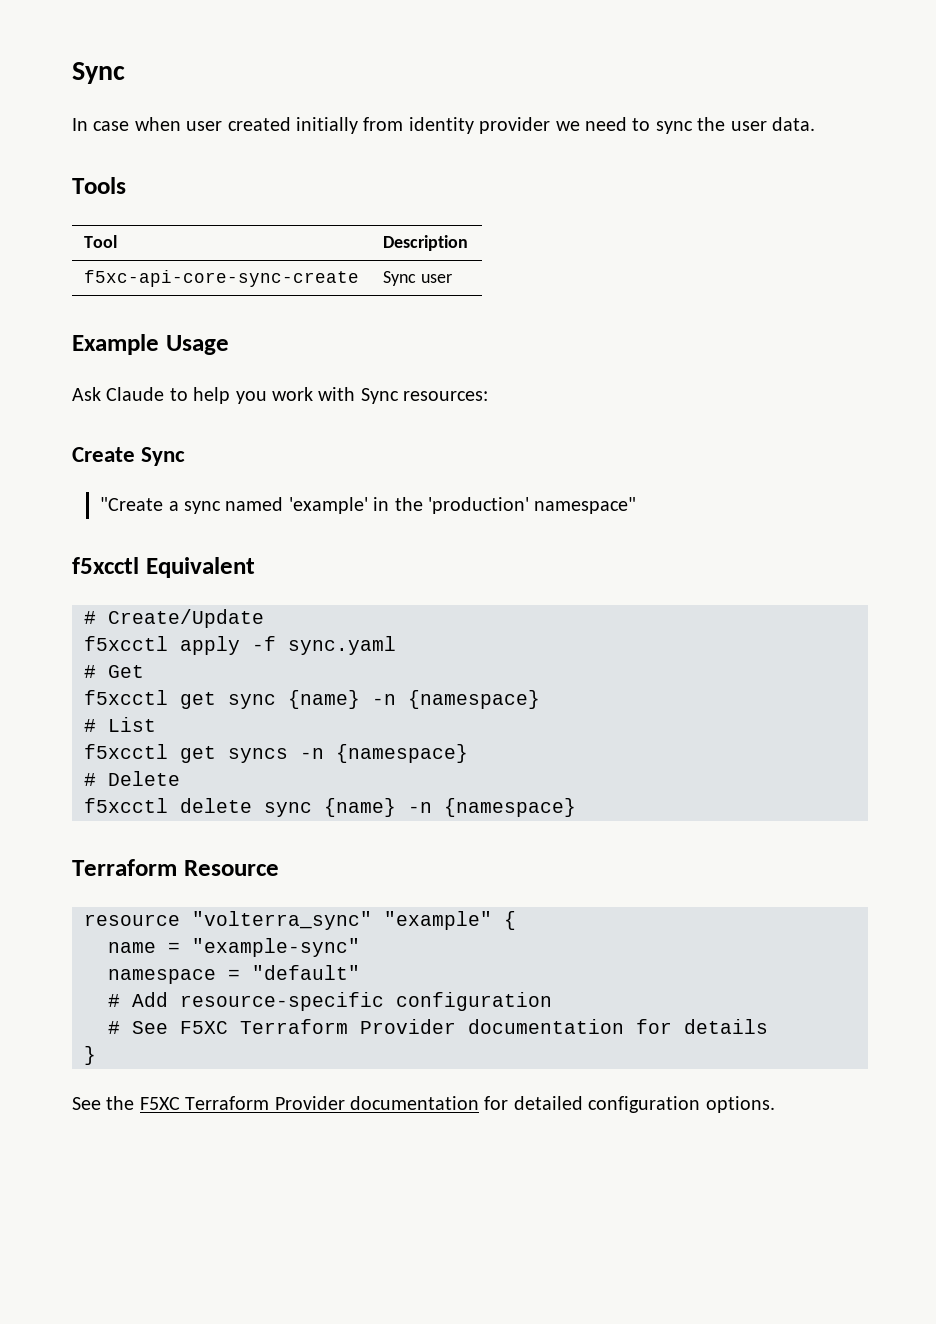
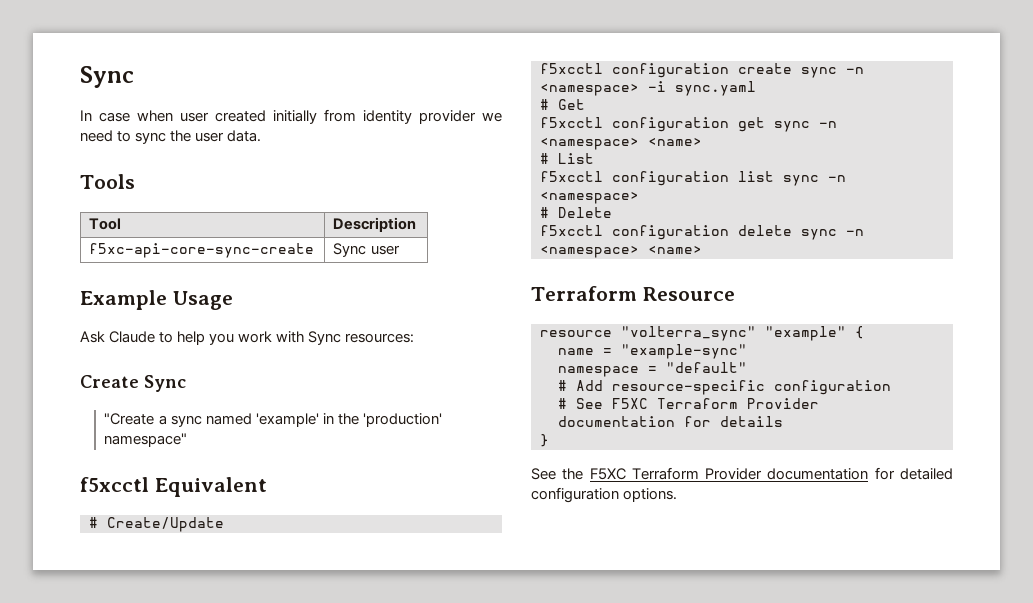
- f5xcctl apply -f sync.yaml
+ f5xcctl configuration create sync -n <namespace> -i sync.yaml
- f5xcctl get sync {name} -n {namespace}
+ f5xcctl configuration get sync -n <namespace> <name>
- f5xcctl get syncs -n {namespace}
+ f5xcctl configuration list sync -n <namespace>
- f5xcctl delete sync {name} -n {namespace}
+ f5xcctl configuration delete sync -n <namespace> <name>

